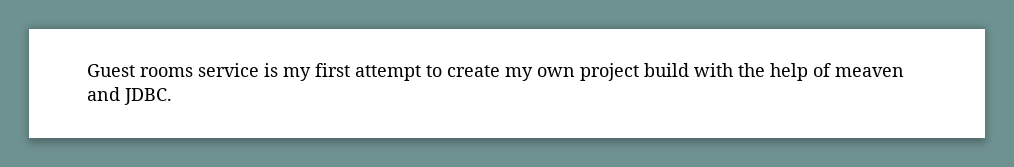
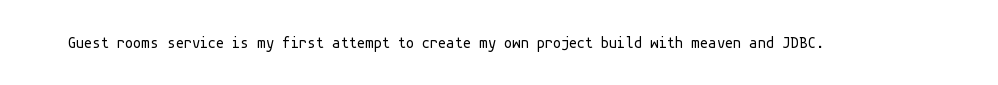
- Guest rooms service is my first attempt to create my own project build with the help of meaven and JDBC.
+ Guest rooms service is my first attempt to create my own project build with meaven and JDBC.

